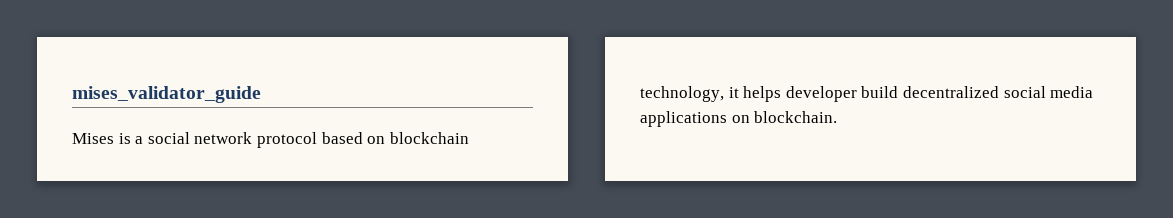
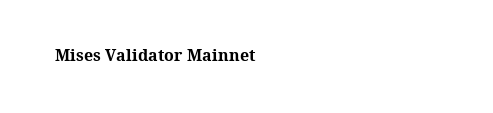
- mises_validator_guide
- Mises is a social network protocol based on blockchain technology, it helps developer build decentralized social media applications on blockchain.
+ Mises Validator Mainnet

